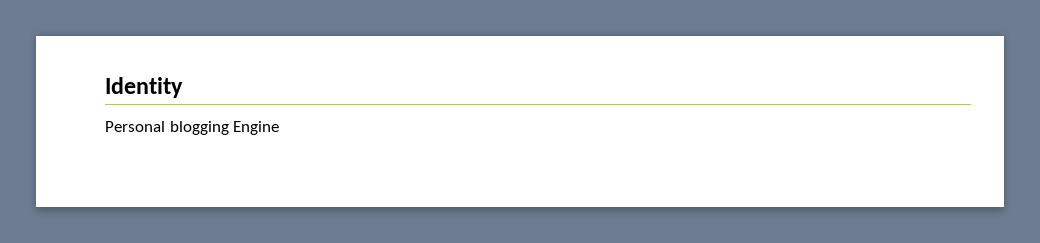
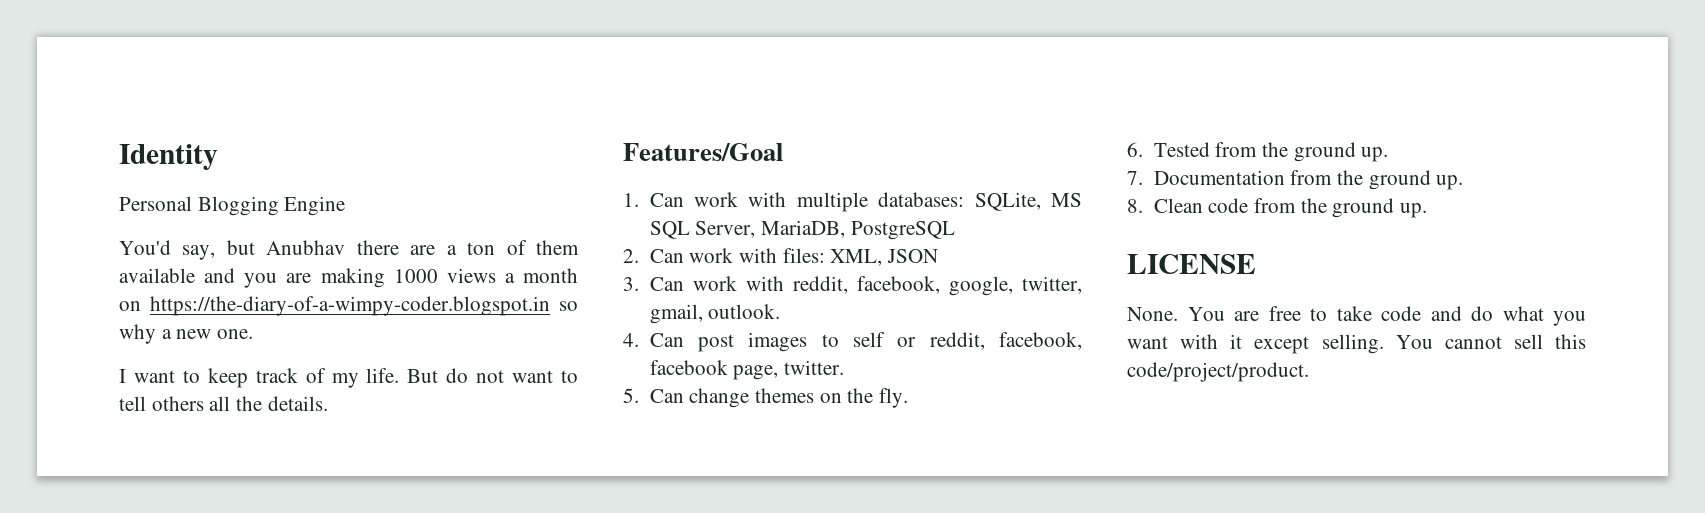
- Personal blogging Engine
+ Personal Blogging Engine
+ You'd say, but Anubhav there are a ton of them available and you are making 1000 views a month on https://the-diary-of-a-wimpy-coder.blogspot.in so why a new one.
+ I want to keep track of my life. But do not want to tell others all the details.
+ Features/Goal
+ 1. Can work with multiple databases: SQLite, MS SQL Server, MariaDB, PostgreSQL
+ 2. Can work with files: XML, JSON
+ 3. Can work with reddit, facebook, google, twitter, gmail, outlook.
+ 4. Can post images to self or reddit, facebook, facebook page, twitter.
+ 5. Can change themes on the fly.
+ 6. Tested from the ground up.
+ 7. Documentation from the ground up.
+ 8. Clean code from the ground up.
+ LICENSE
+ None. You are free to take code and do what you want with it except selling. You cannot sell this code/project/product.

